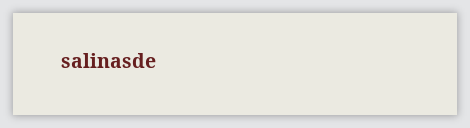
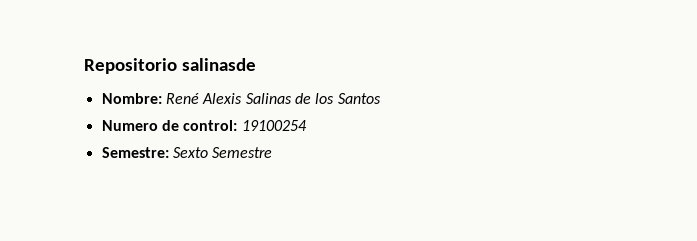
- salinasde
+ Repositorio salinasde
+ Nombre: René Alexis Salinas de los Santos
+ Numero de control: 19100254
+ Semestre: Sexto Semestre

